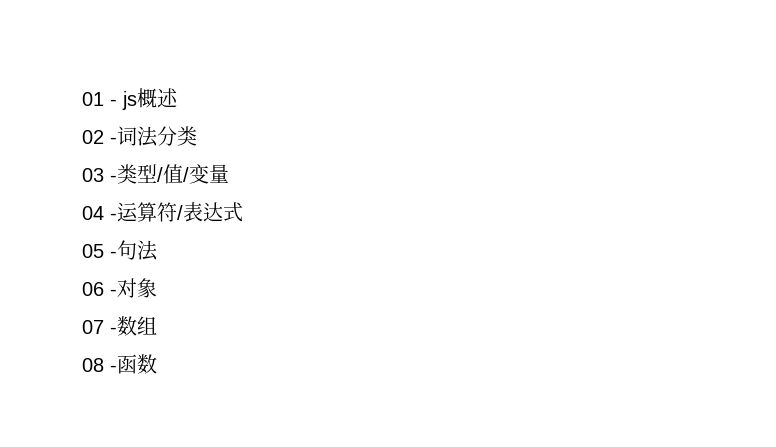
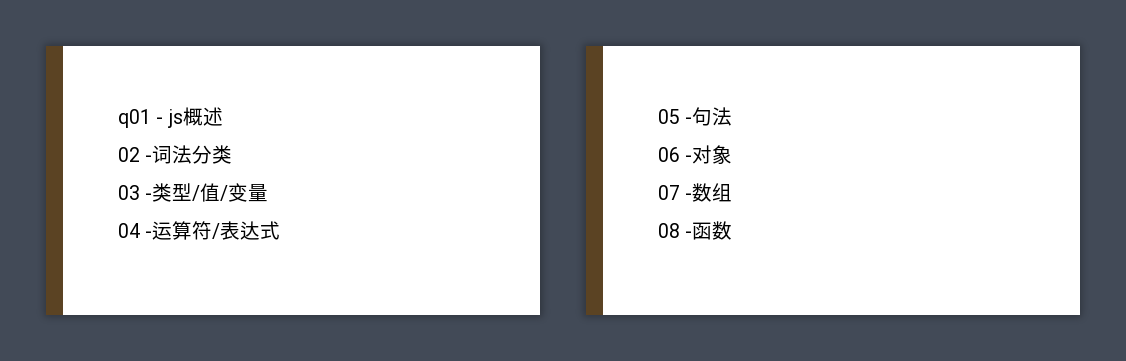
- 01 - js概述
+ q01 - js概述

